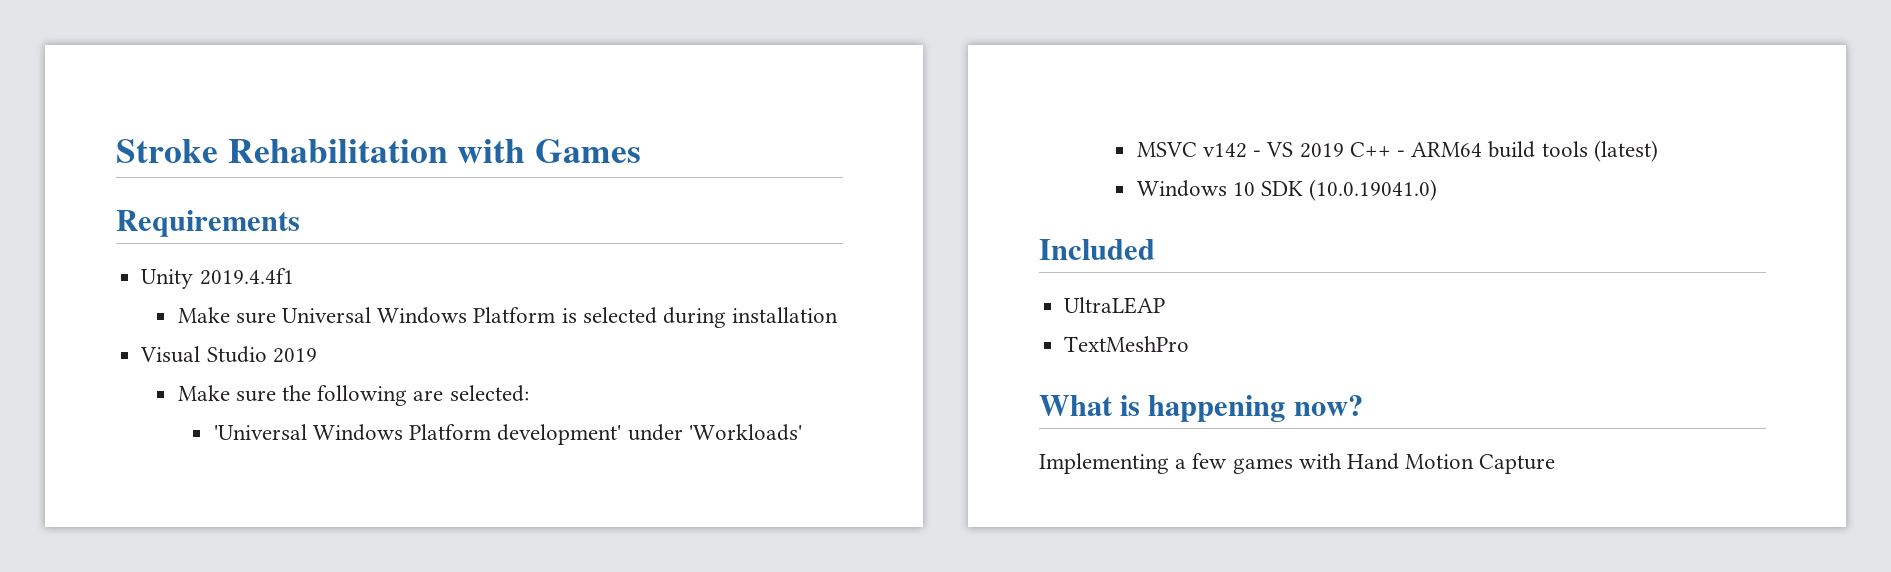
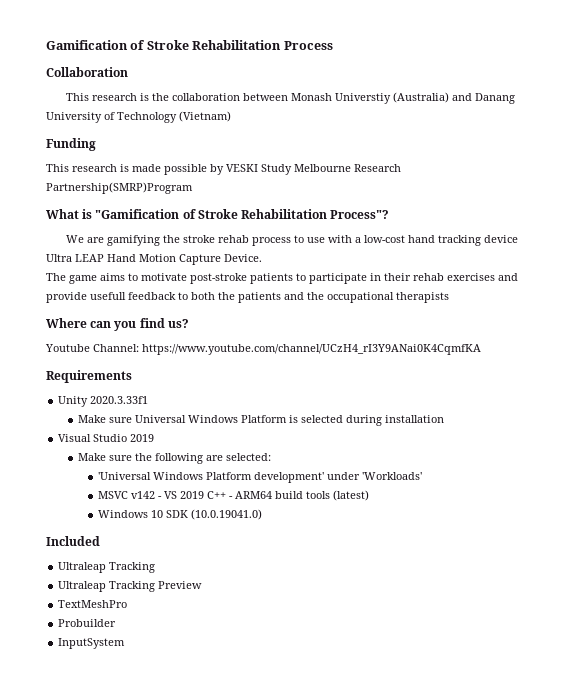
- Stroke Rehabilitation with Games
+ Gamification of Stroke Rehabilitation Process
+ Collaboration
+ This research is the collaboration between Monash Universtiy (Australia) and Danang University of Technology (Vietnam)
+ Funding
+ This research is made possible by VESKI Study Melbourne Research Partnership(SMRP)Program
+ What is "Gamification of Stroke Rehabilitation Process"?
+ We are gamifying the stroke rehab process to use with a low-cost hand tracking device Ultra LEAP Hand Motion Capture Device.
+ The game aims to motivate post-stroke patients to participate in their rehab exercises and provide usefull feedback to both the patients and the occupational therapists
+ Where can you find us?
+ Youtube Channel: https://www.youtube.com/channel/UCzH4_rI3Y9ANai0K4CqmfKA
- Unity 2019.4.4f1
+ Unity 2020.3.33f1
  Included
- UltraLEAP
+ Ultraleap Tracking
+ Ultraleap Tracking Preview
  TextMeshPro
- What is happening now?
- Implementing a few games with Hand Motion Capture
+ Probuilder
+ InputSystem

